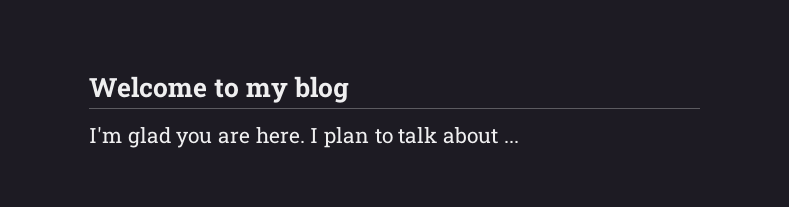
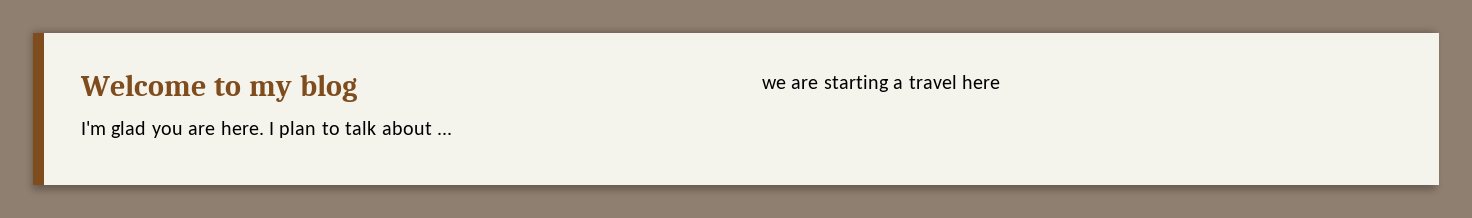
+ we are starting a travel here

